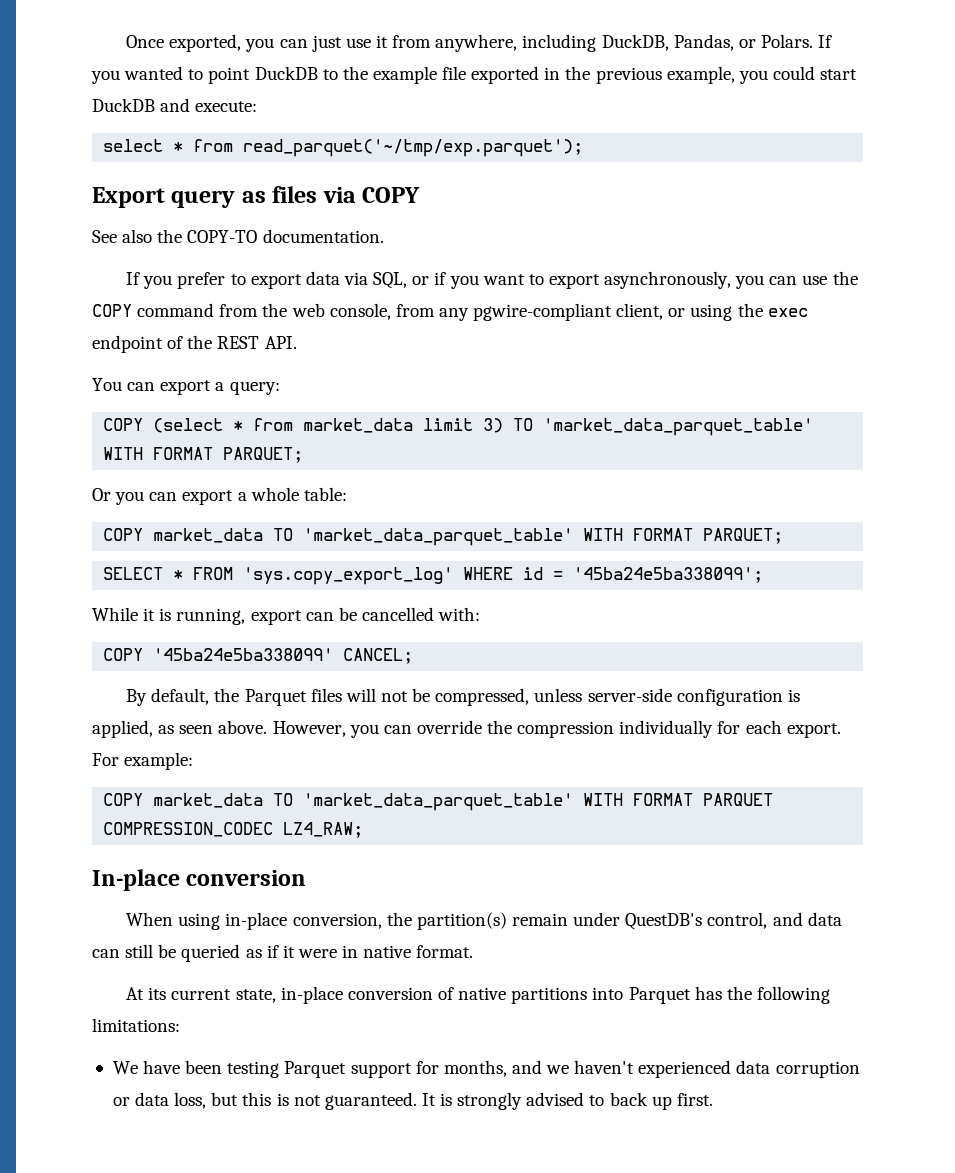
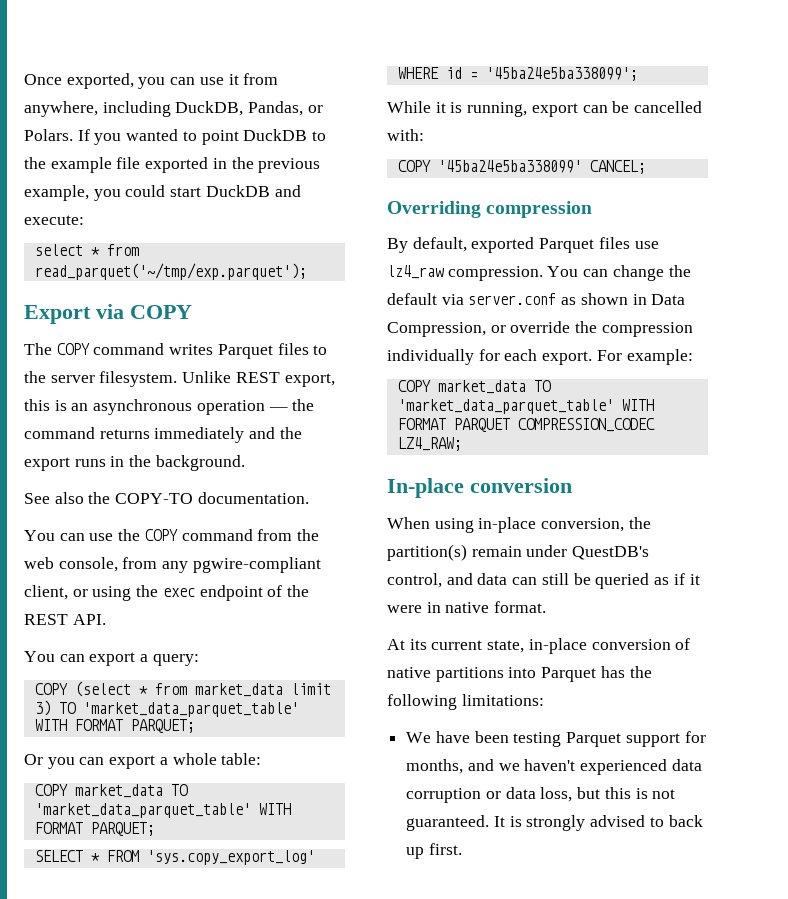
- Once exported, you can just use it from anywhere, including DuckDB, Pandas, or Polars.
+ Once exported, you can use it from anywhere, including DuckDB, Pandas, or Polars.
- Export query as files via COPY
+ Export via COPY
+ The COPY command writes Parquet files to the server filesystem. Unlike REST export, this is an asynchronous operation — the command returns immediately and the export runs in the background.
- If you prefer to export data via SQL, or if you want to export asynchronously, you can use the COPY command from the web console, from any pgwire-compliant client, or using the exec endpoint of the REST API.
+ You can use the COPY command from the web console, from any pgwire-compliant client, or using the exec endpoint of the REST API.
+ Overriding compression
- By default, the Parquet files will not be compressed, unless server-side configuration is applied, as seen above. However, you can override the compression individually for each export.
+ By default, exported Parquet files use lz4_raw compression. You can change the default via server.conf as shown in Data Compression, or override the compression individually for each export.

